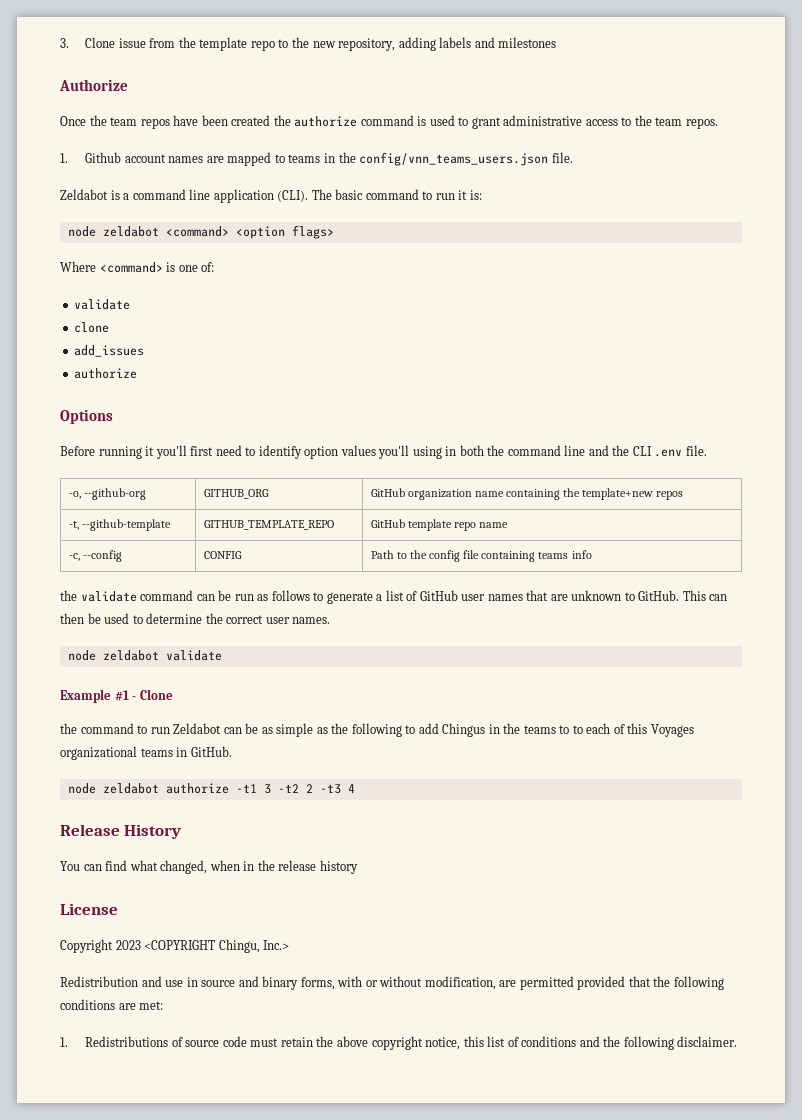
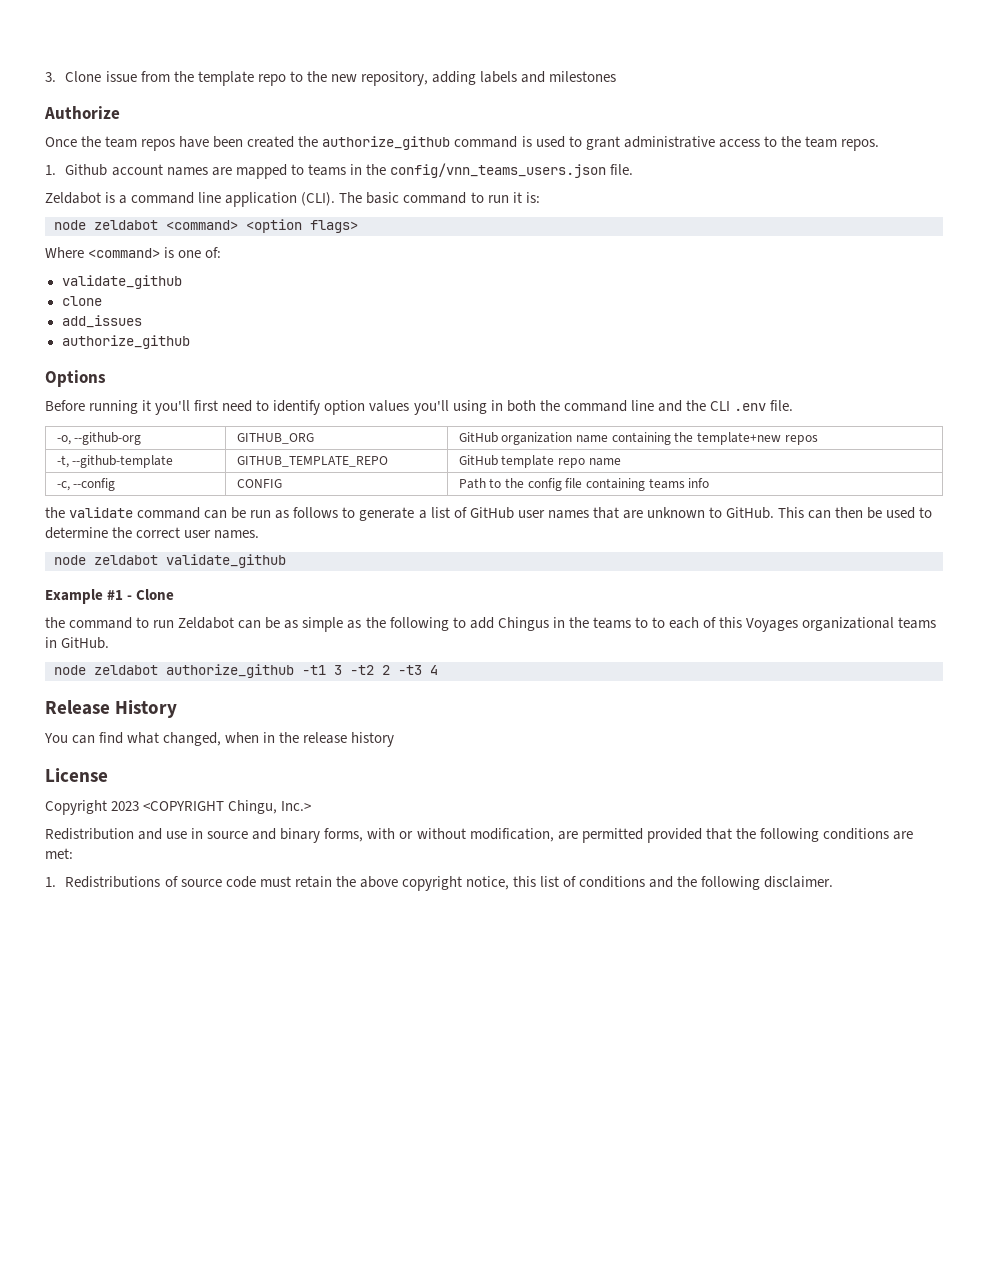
- Once the team repos have been created the authorize command is used to grant administrative access to the team repos.
+ Once the team repos have been created the authorize_github command is used to grant administrative access to the team repos.
  Where <command> is one of:
- validate
+ validate_github
  add_issues
- authorize
+ authorize_github
- node zeldabot validate
+ node zeldabot validate_github
- node zeldabot authorize -t1 3 -t2 2 -t3 4
+ node zeldabot authorize_github -t1 3 -t2 2 -t3 4

